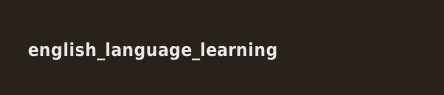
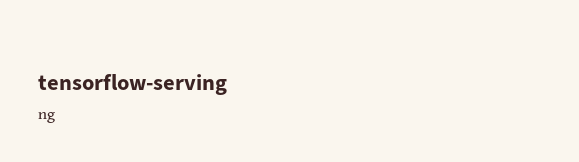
- english_language_learning
+ tensorflow-serving
+ ng

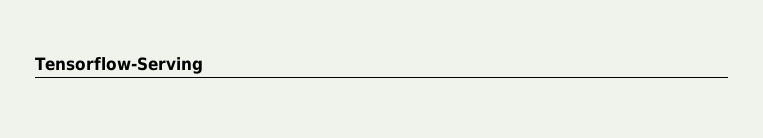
- tensorflow-serving
- ng
+ Tensorflow-Serving

